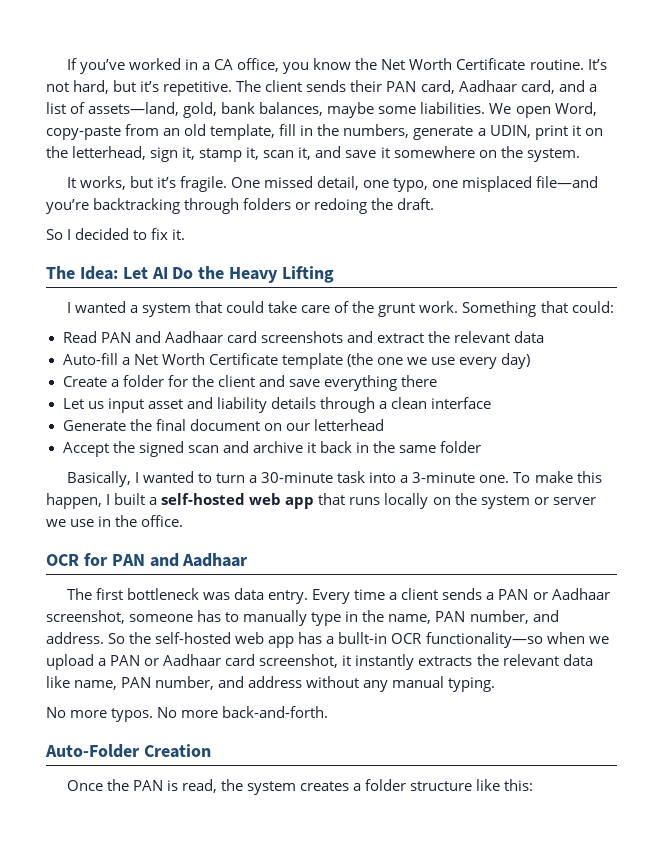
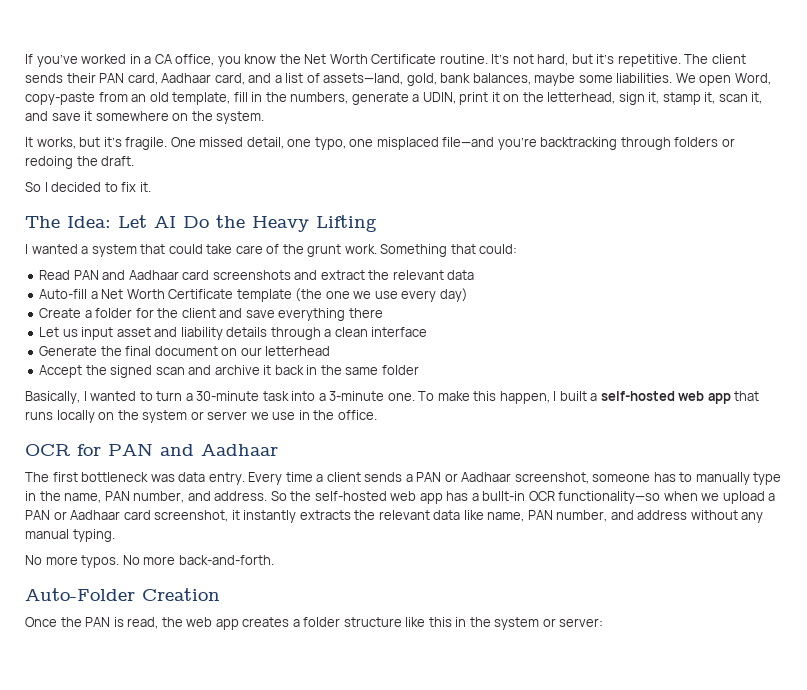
- Once the PAN is read, the system creates a folder structure like this:
+ Once the PAN is read, the web app creates a folder structure like this in the system or server:

